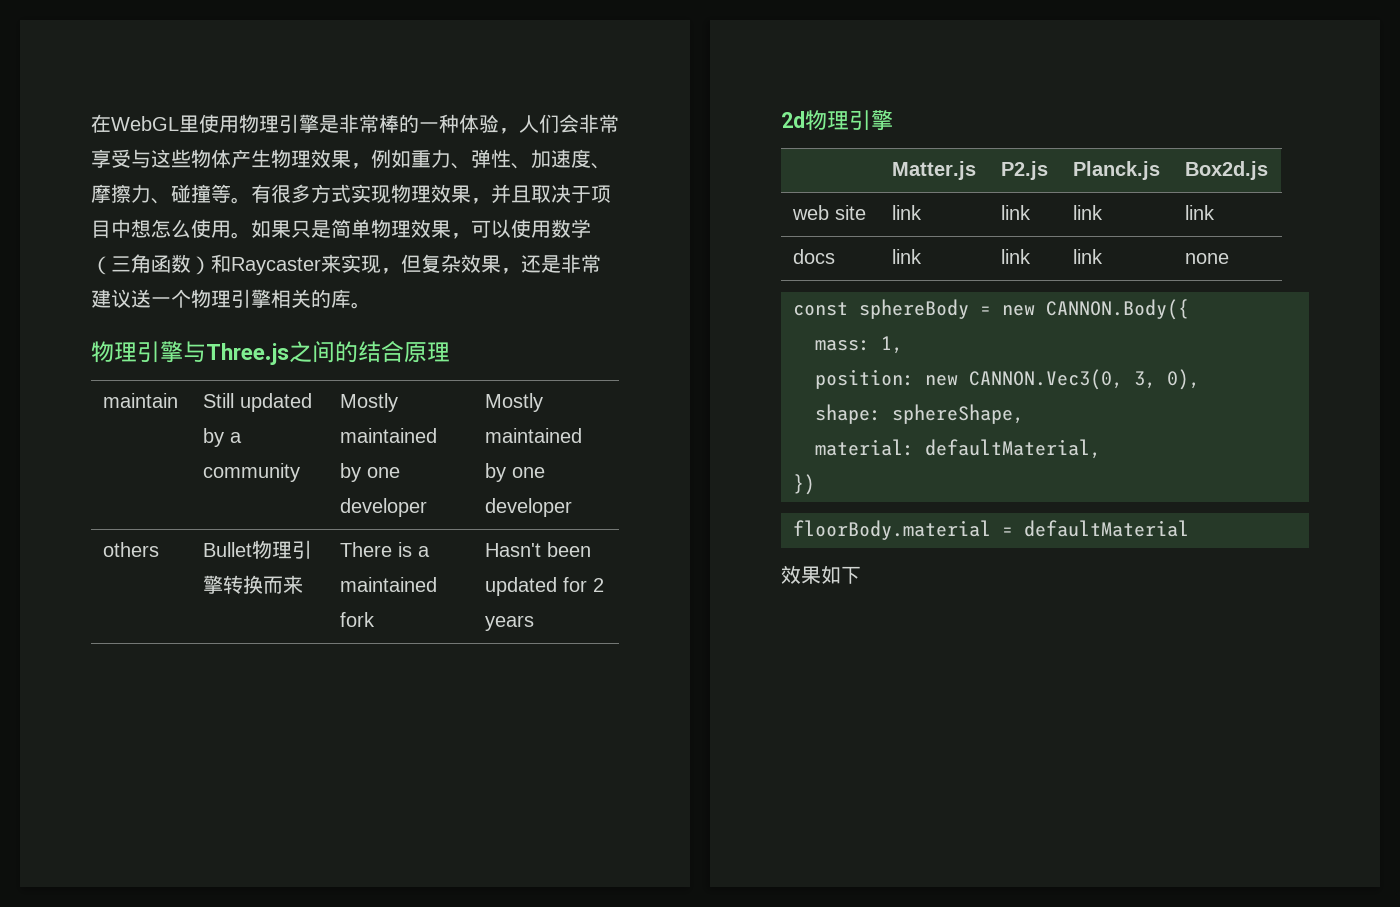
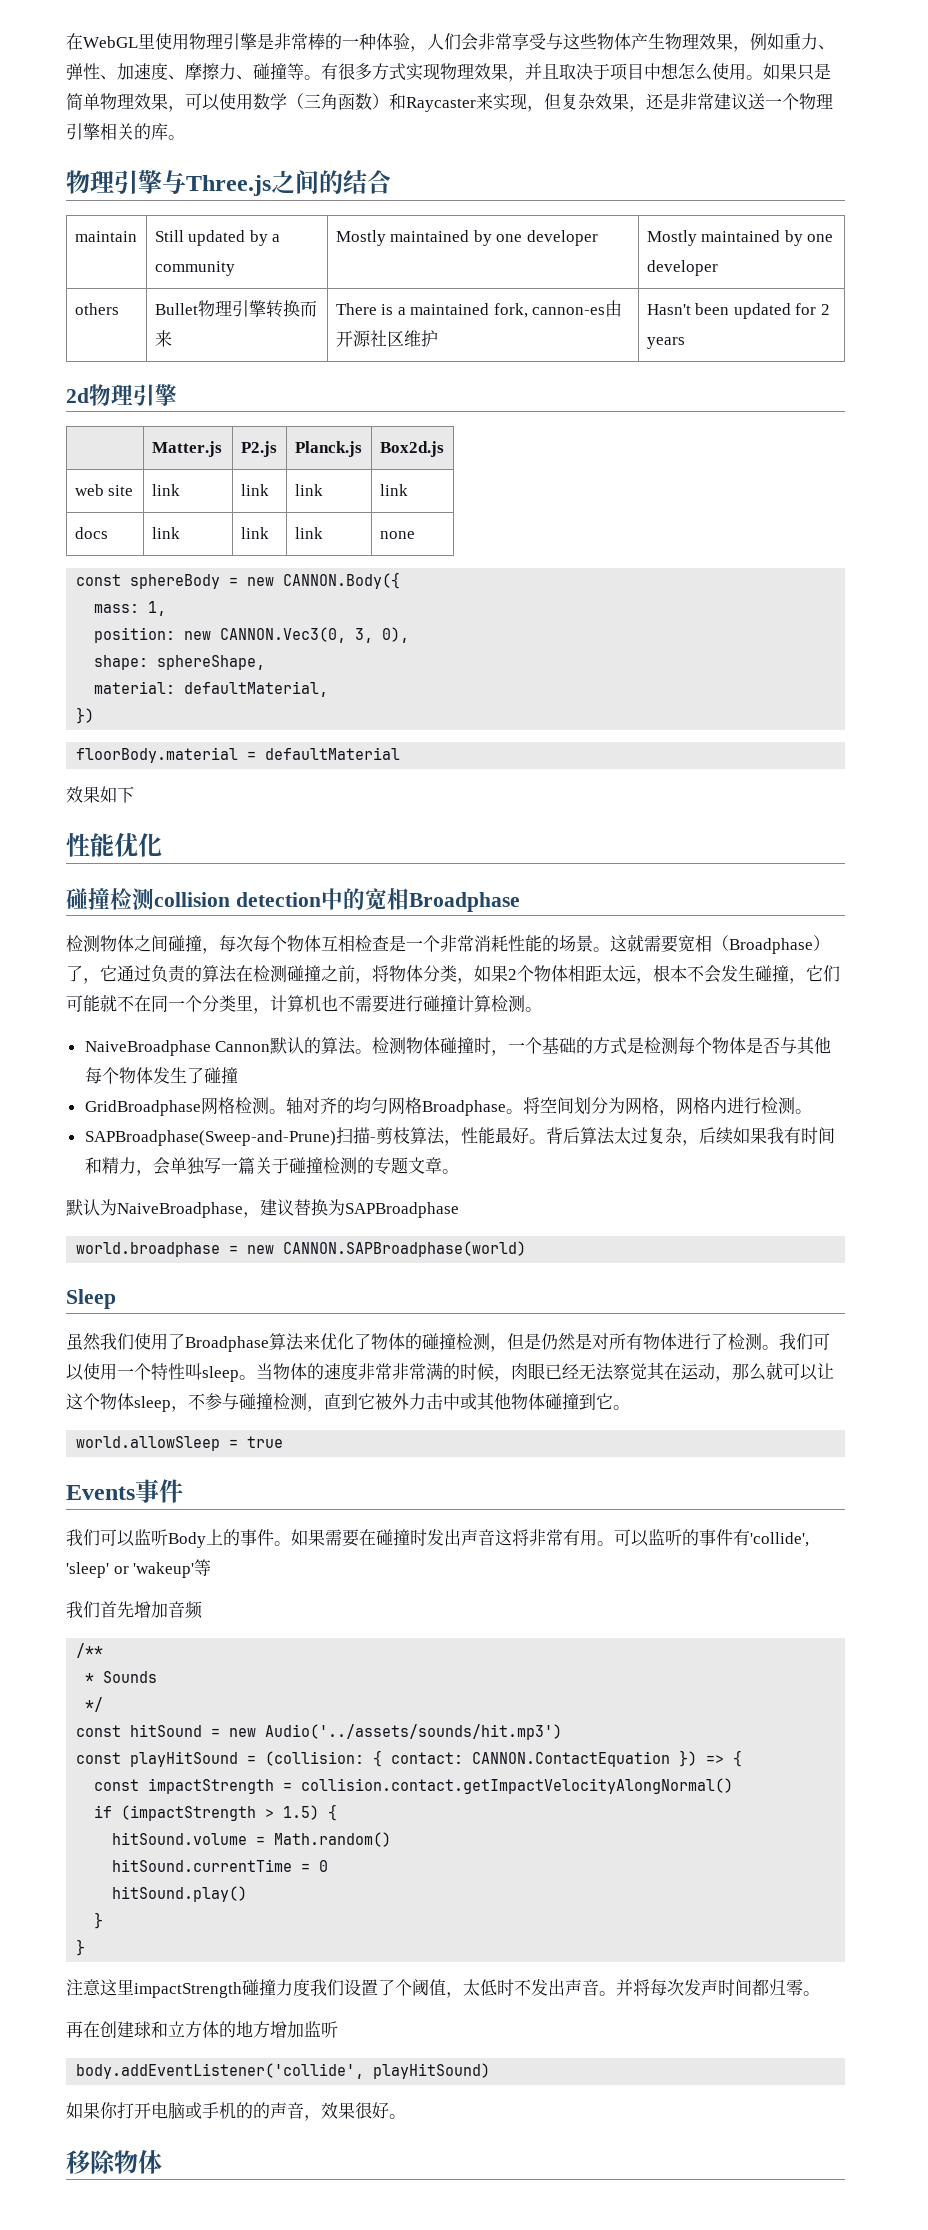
- 物理引擎与Three.js之间的结合原理
+ 物理引擎与Three.js之间的结合
- others | Bullet物理引擎转换而来 | There is a maintained fork | Hasn't been updated for 2 years
+ others | Bullet物理引擎转换而来 | There is a maintained fork, cannon-es由开源社区维护 | Hasn't been updated for 2 years
+ 性能优化
+ 碰撞检测collision detection中的宽相Broadphase
+ 检测物体之间碰撞，每次每个物体互相检查是一个非常消耗性能的场景。这就需要宽相（Broadphase）了，它通过负责的算法在检测碰撞之前，将物体分类，如果2个物体相距太远，根本不会发生碰撞，它们可能就不在同一个分类里，计算机也不需要进行碰撞计算检测。
+ NaiveBroadphase Cannon默认的算法。检测物体碰撞时，一个基础的方式是检测每个物体是否与其他每个物体发生了碰撞
+ GridBroadphase网格检测。轴对齐的均匀网格Broadphase。将空间划分为网格，网格内进行检测。
+ SAPBroadphase(Sweep-and-Prune)扫描-剪枝算法，性能最好。背后算法太过复杂，后续如果我有时间和精力，会单独写一篇关于碰撞检测的专题文章。
+ 默认为NaiveBroadphase，建议替换为SAPBroadphase
+ world.broadphase = new CANNON.SAPBroadphase(world)
+ Sleep
+ 虽然我们使用了Broadphase算法来优化了物体的碰撞检测，但是仍然是对所有物体进行了检测。我们可以使用一个特性叫sleep。当物体的速度非常非常满的时候，肉眼已经无法察觉其在运动，那么就可以让这个物体sleep，不参与碰撞检测，直到它被外力击中或其他物体碰撞到它。
+ world.allowSleep = true
+ Events事件
+ 我们可以监听Body上的事件。如果需要在碰撞时发出声音这将非常有用。可以监听的事件有'collide', 'sleep' or 'wakeup'等
+ 我们首先增加音频
+ /**
+ * Sounds
+ */
+ const hitSound = new Audio('../assets/sounds/hit.mp3')
+ const playHitSound = (collision: { contact: CANNON.ContactEquation }) => {
+ const impactStrength = collision.contact.getImpactVelocityAlongNormal()
+ if (impactStrength > 1.5) {
+ hitSound.volume = Math.random()
+ hitSound.currentTime = 0
+ hitSound.play()
+ }
+ }
+ 注意这里impactStrength碰撞力度我们设置了个阈值，太低时不发出声音。并将每次发声时间都归零。
+ 再在创建球和立方体的地方增加监听
+ body.addEventListener('collide', playHitSound)
+ 如果你打开电脑或手机的的声音，效果很好。
+ 移除物体

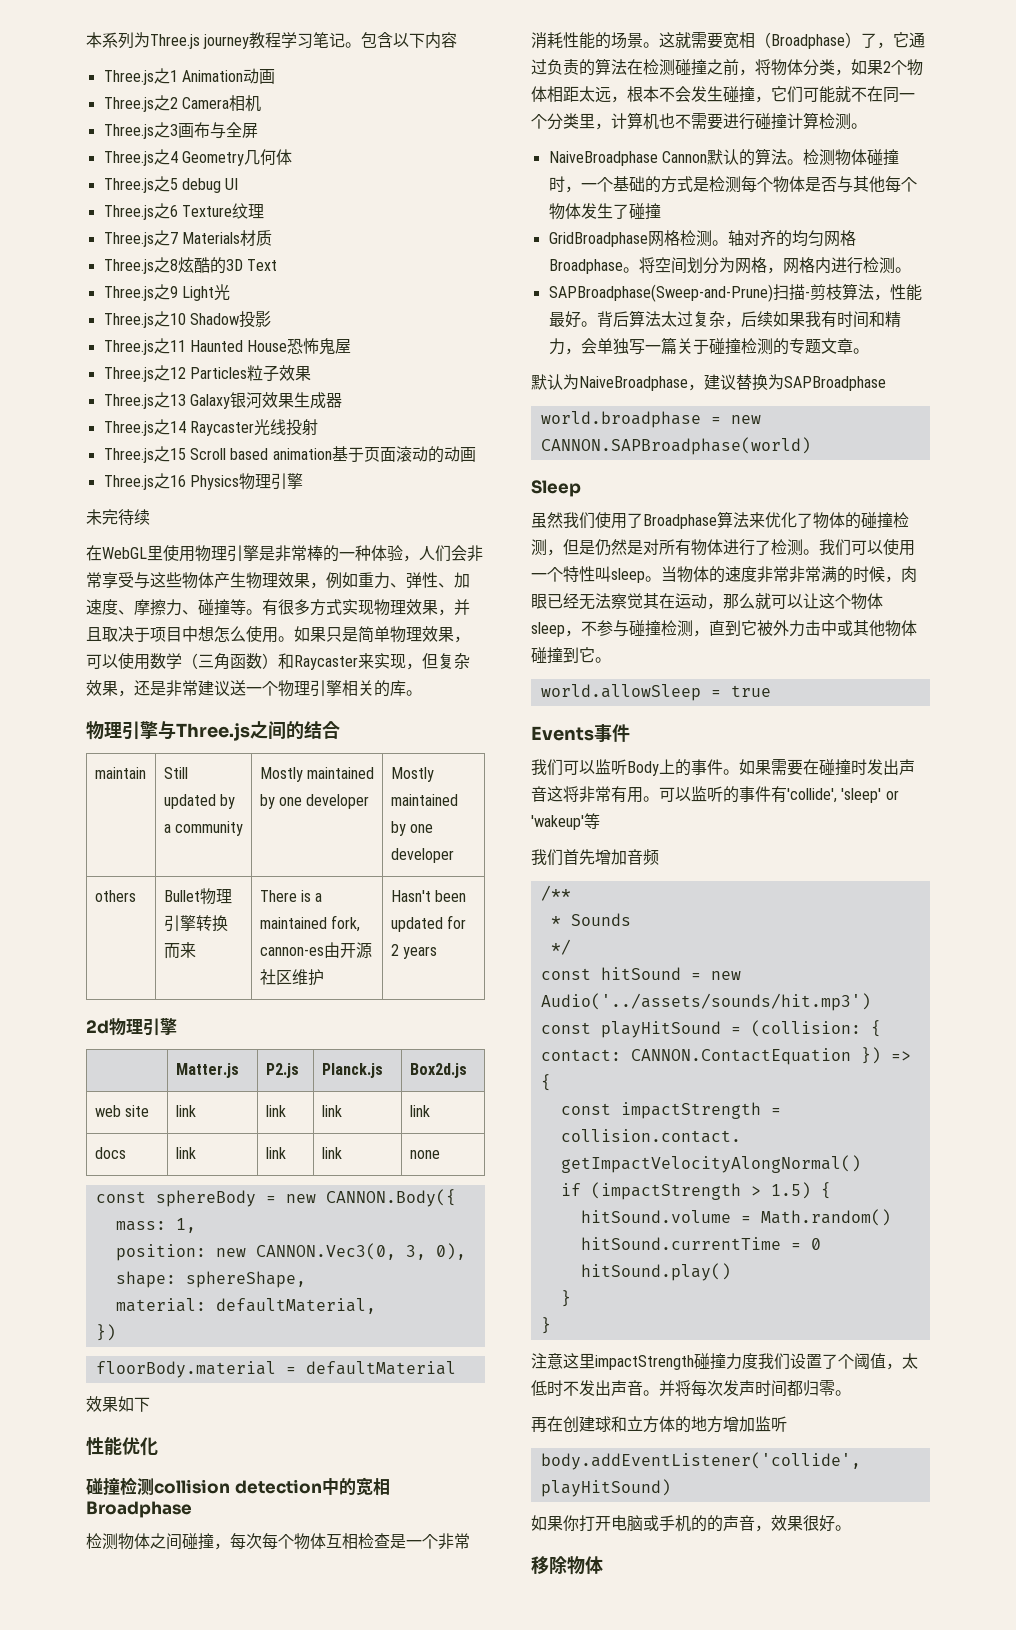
+ 本系列为Three.js journey教程学习笔记。包含以下内容
+ Three.js之1 Animation动画
+ Three.js之2 Camera相机
+ Three.js之3画布与全屏
+ Three.js之4 Geometry几何体
+ Three.js之5 debug UI
+ Three.js之6 Texture纹理
+ Three.js之7 Materials材质
+ Three.js之8炫酷的3D Text
+ Three.js之9 Light光
+ Three.js之10 Shadow投影
+ Three.js之11 Haunted House恐怖鬼屋
+ Three.js之12 Particles粒子效果
+ Three.js之13 Galaxy银河效果生成器
+ Three.js之14 Raycaster光线投射
+ Three.js之15 Scroll based animation基于页面滚动的动画
+ Three.js之16 Physics物理引擎
+ 未完待续

